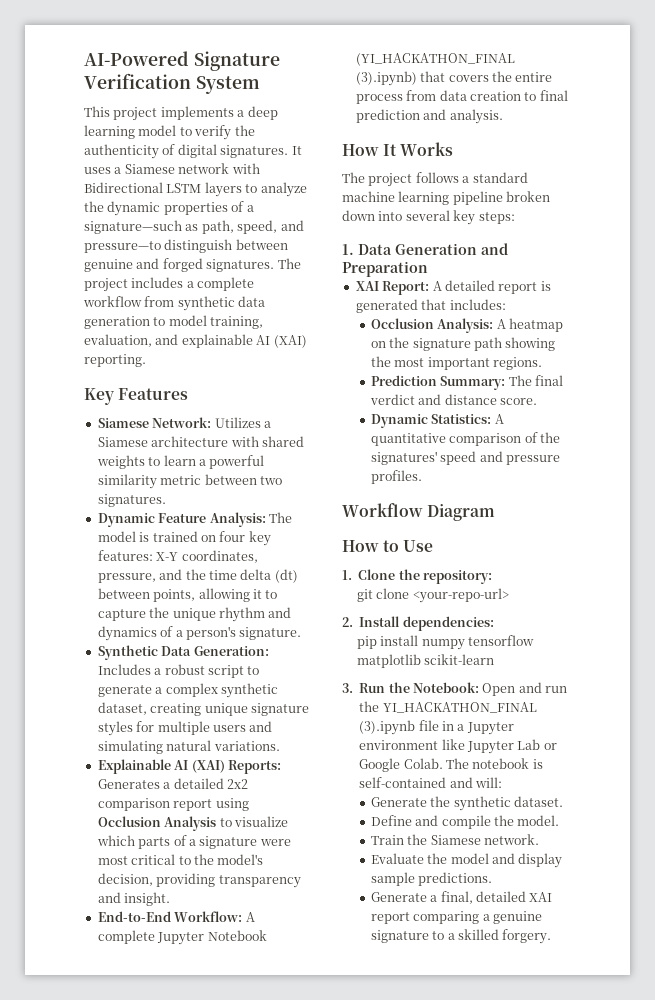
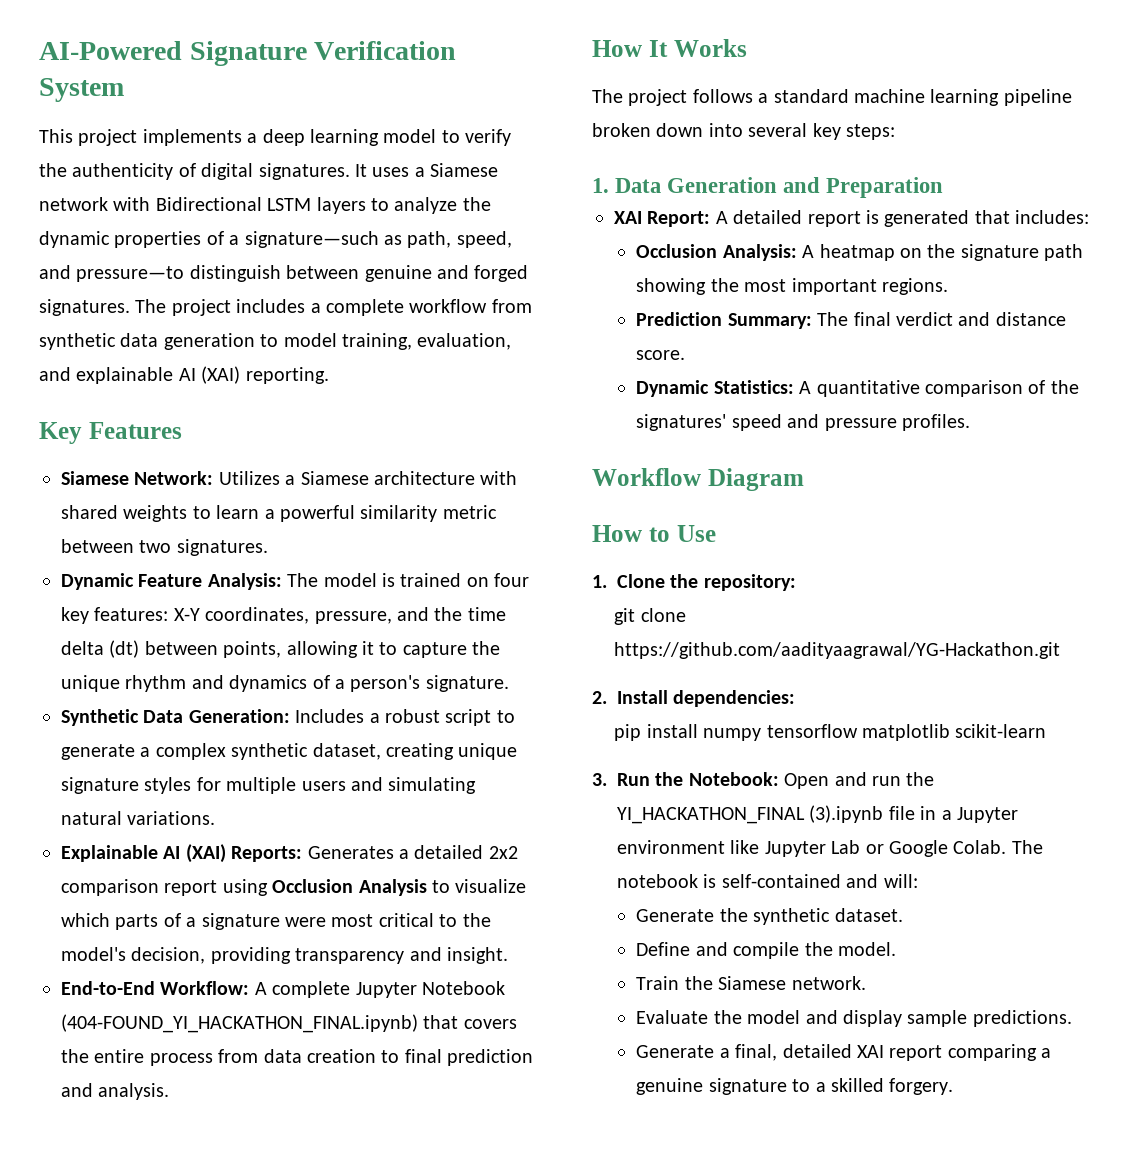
- End-to-End Workflow: A complete Jupyter Notebook (YI_HACKATHON_FINAL (3).ipynb) that covers the entire process from data creation to final prediction and analysis.
+ End-to-End Workflow: A complete Jupyter Notebook (404-FOUND_YI_HACKATHON_FINAL.ipynb) that covers the entire process from data creation to final prediction and analysis.
- git clone <your-repo-url>
+ git clone https://github.com/aadityaagrawal/YG-Hackathon.git

